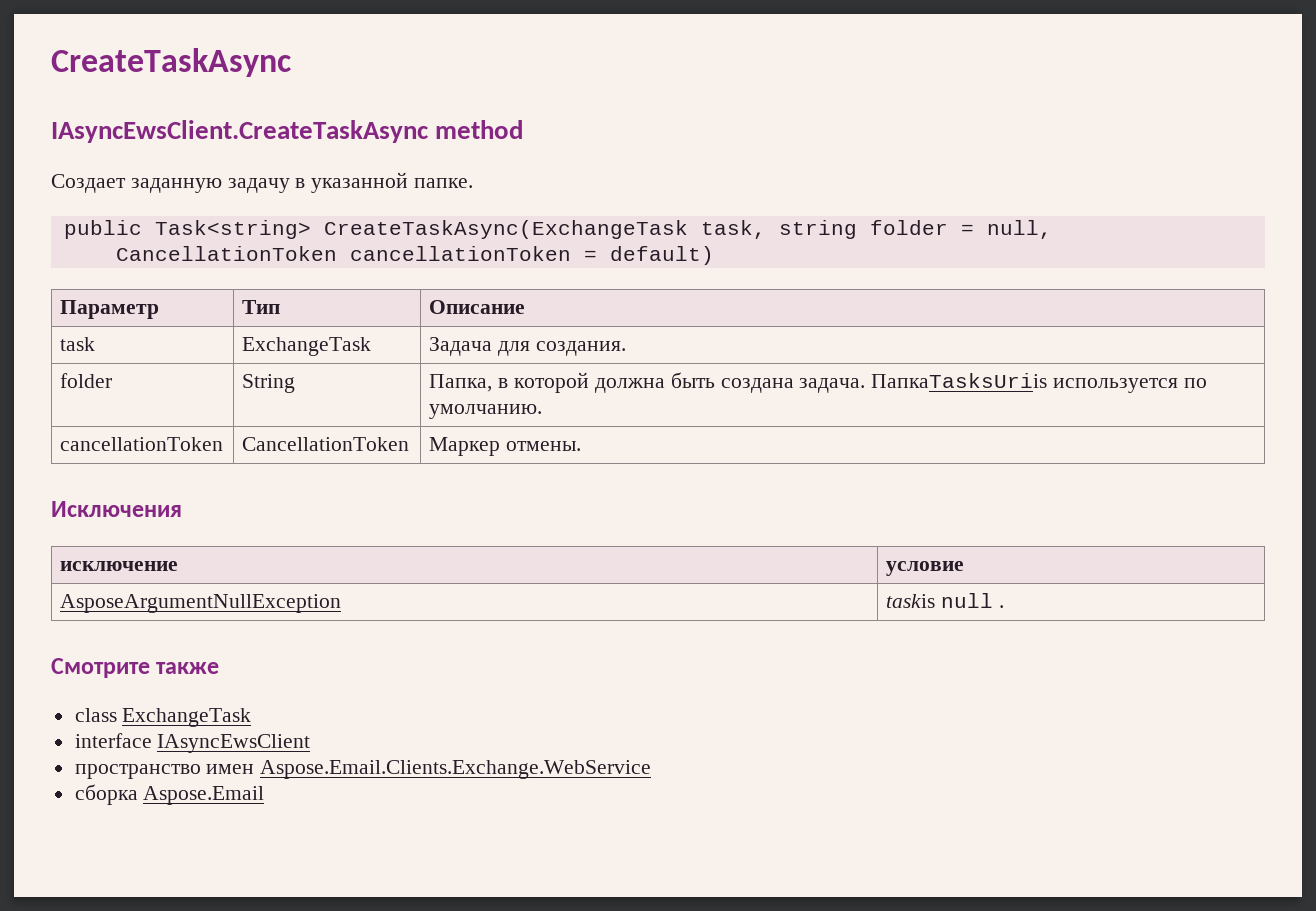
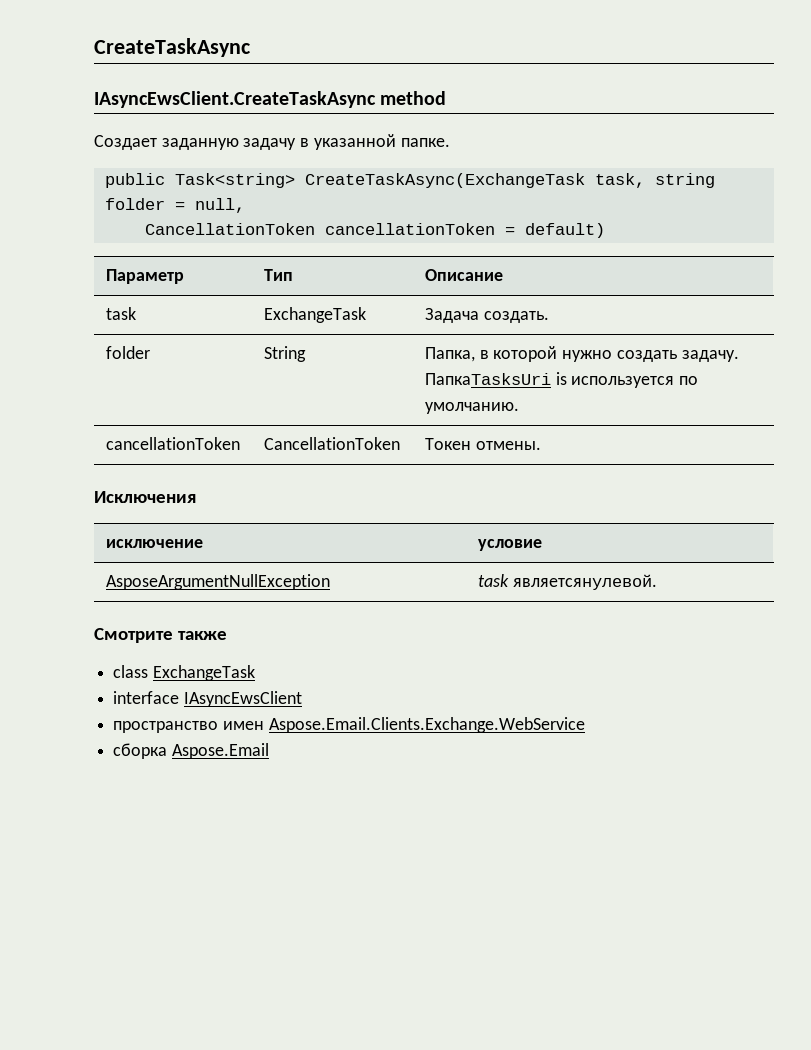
- task | ExchangeTask | Задача для создания.
+ task | ExchangeTask | Задача создать.
- folder | String | Папка, в которой должна быть создана задача. ПапкаTasksUriis используется по умолчанию.
+ folder | String | Папка, в которой нужно создать задачу. ПапкаTasksUri is используется по умолчанию.
- cancellationToken | CancellationToken | Маркер отмены.
+ cancellationToken | CancellationToken | Токен отмены.
- AsposeArgumentNullException | taskis null .
+ AsposeArgumentNullException | task являетсянулевой.

